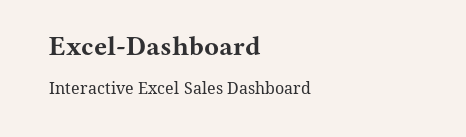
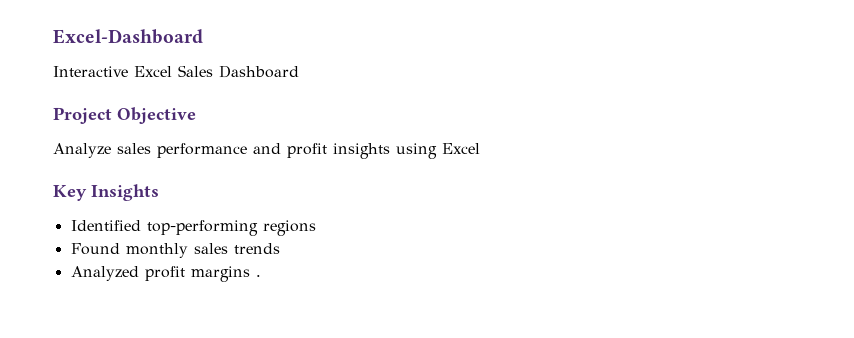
+ Project Objective
+ Analyze sales performance and profit insights using Excel
+ Key Insights
+ Identified top-performing regions
+ Found monthly sales trends
+ Analyzed profit margins .

